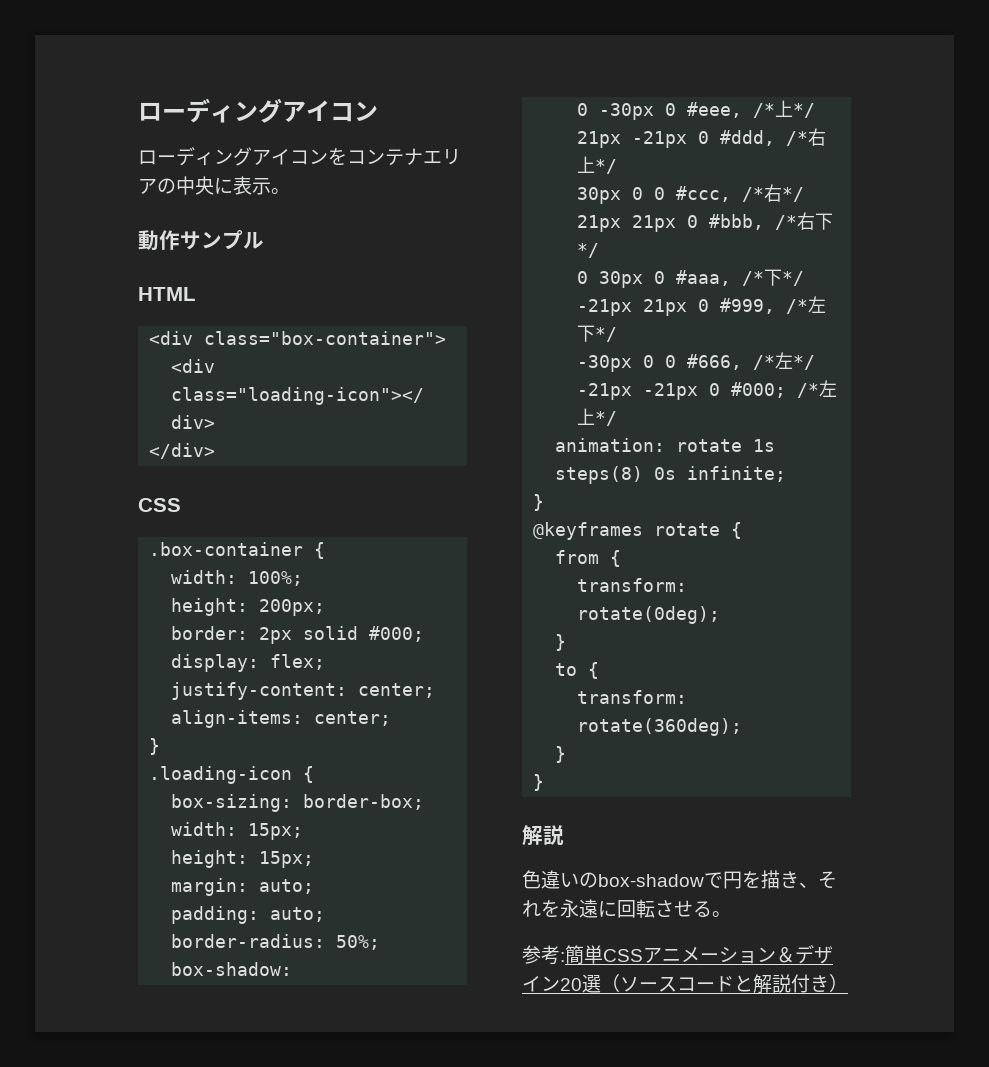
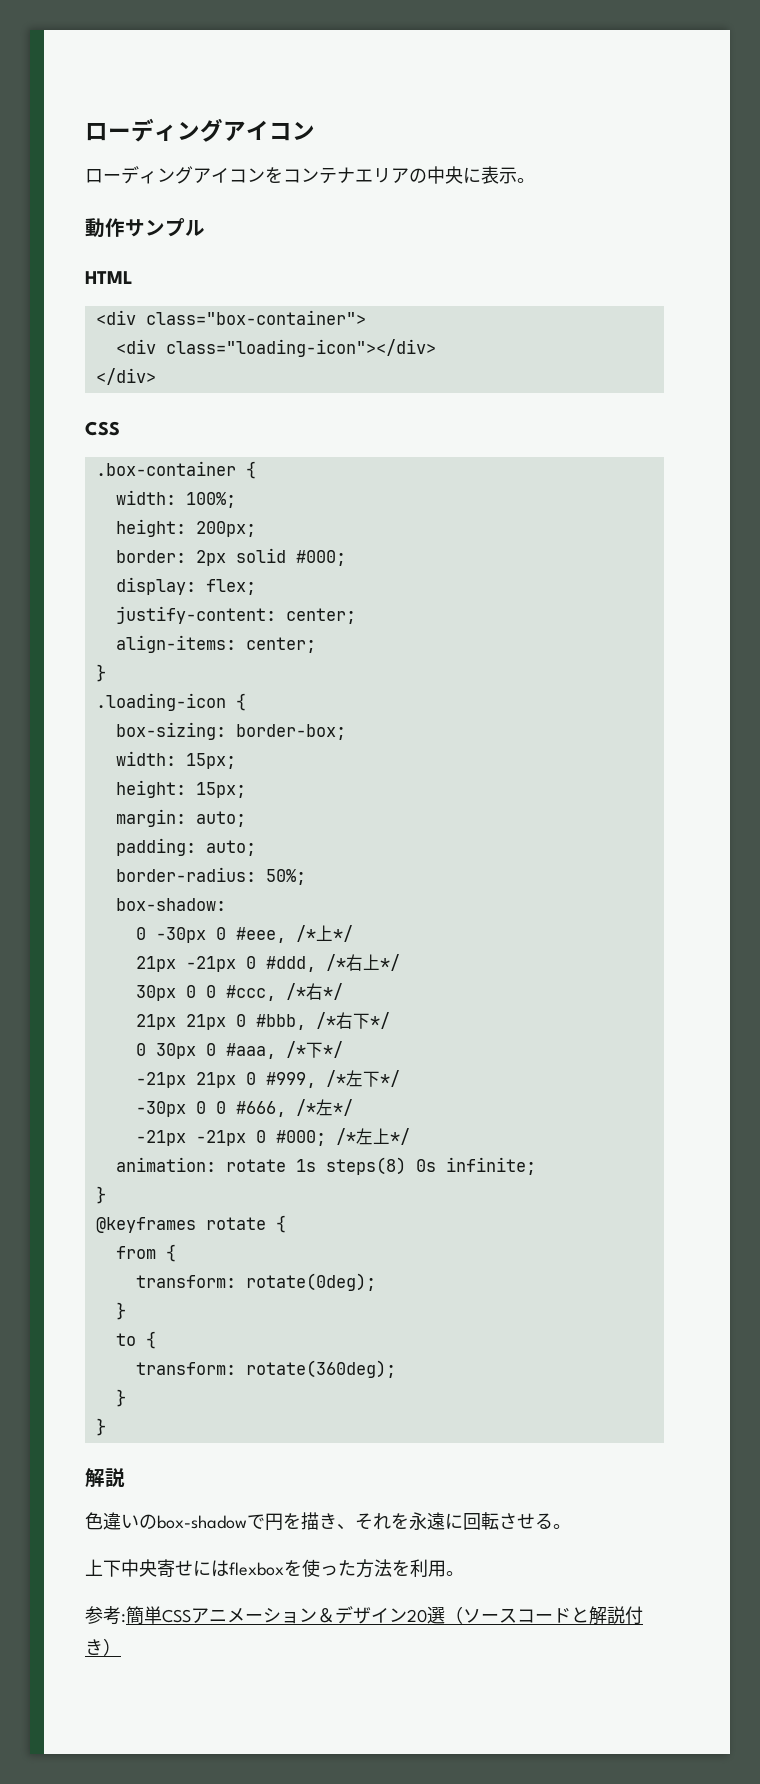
+ 上下中央寄せにはflexboxを使った方法を利用。

